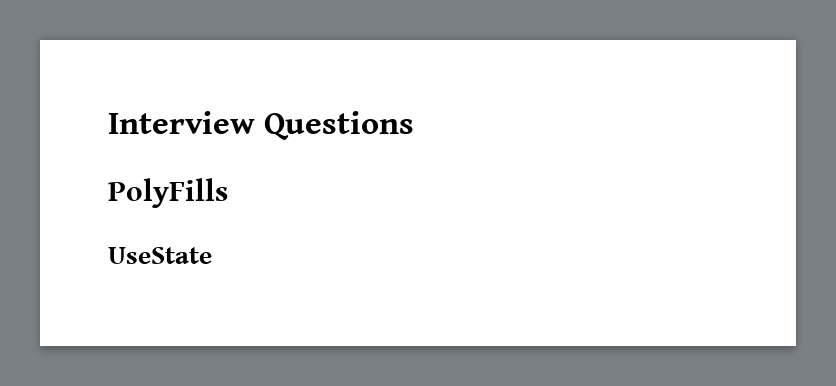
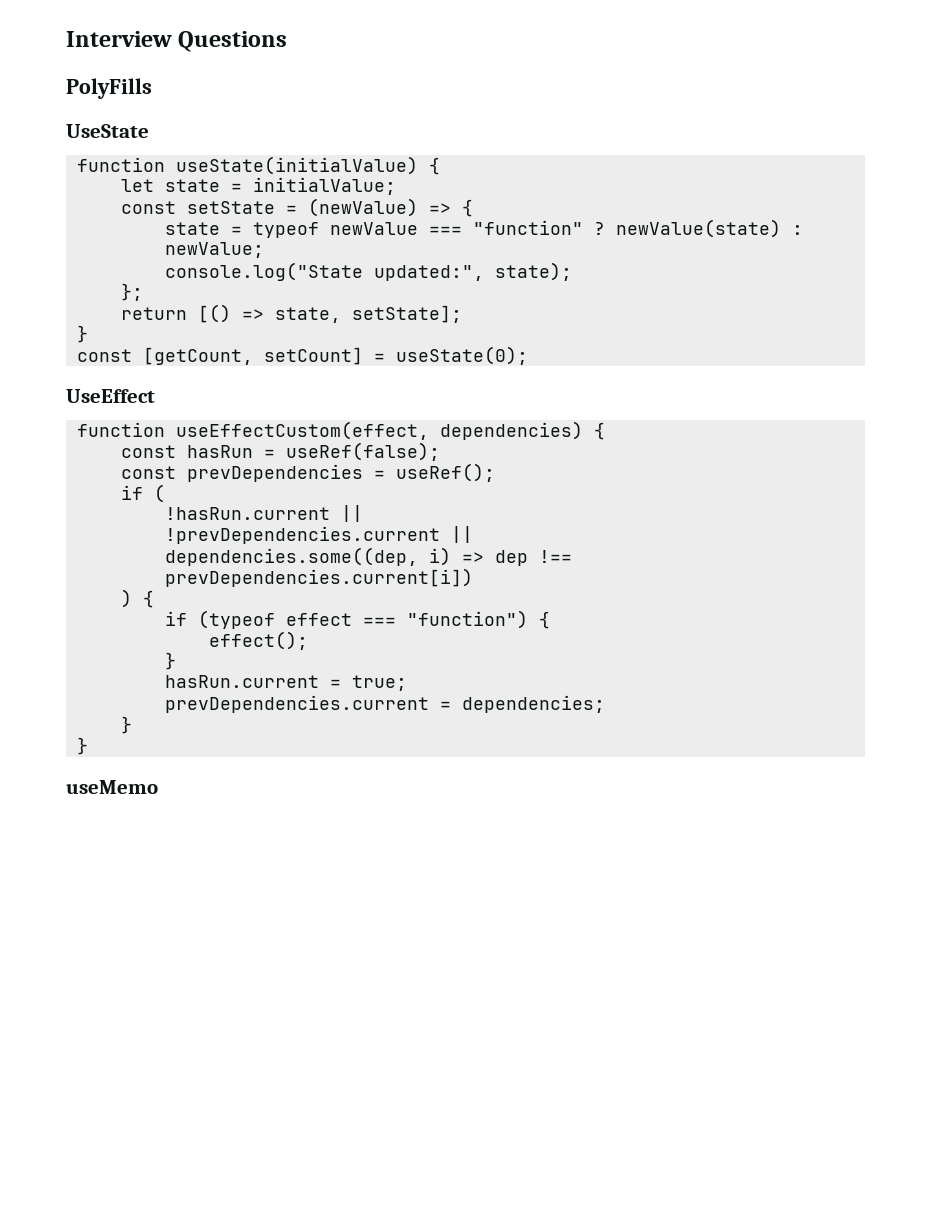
+ function useState(initialValue) {
+ let state = initialValue;
+ const setState = (newValue) => {
+ state = typeof newValue === "function" ? newValue(state) : newValue;
+ console.log("State updated:", state);
+ };
+ return [() => state, setState];
+ }
+ const [getCount, setCount] = useState(0);
+ UseEffect
+ function useEffectCustom(effect, dependencies) {
+ const hasRun = useRef(false);
+ const prevDependencies = useRef();
+ if (
+ !hasRun.current ||
+ !prevDependencies.current ||
+ dependencies.some((dep, i) => dep !== prevDependencies.current[i])
+ ) {
+ if (typeof effect === "function") {
+ effect();
+ }
+ hasRun.current = true;
+ prevDependencies.current = dependencies;
+ }
+ }
+ useMemo

